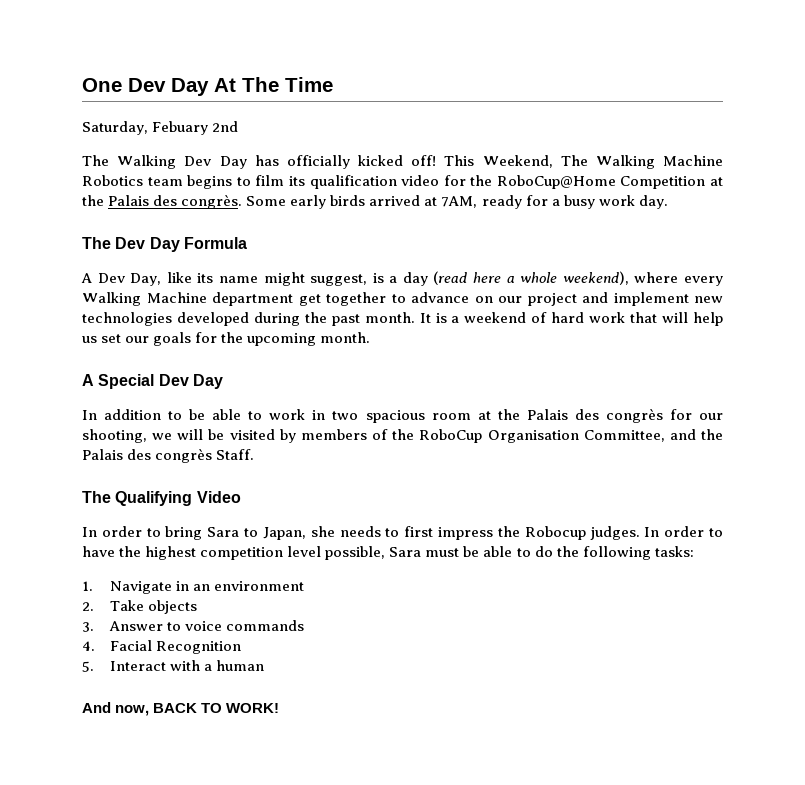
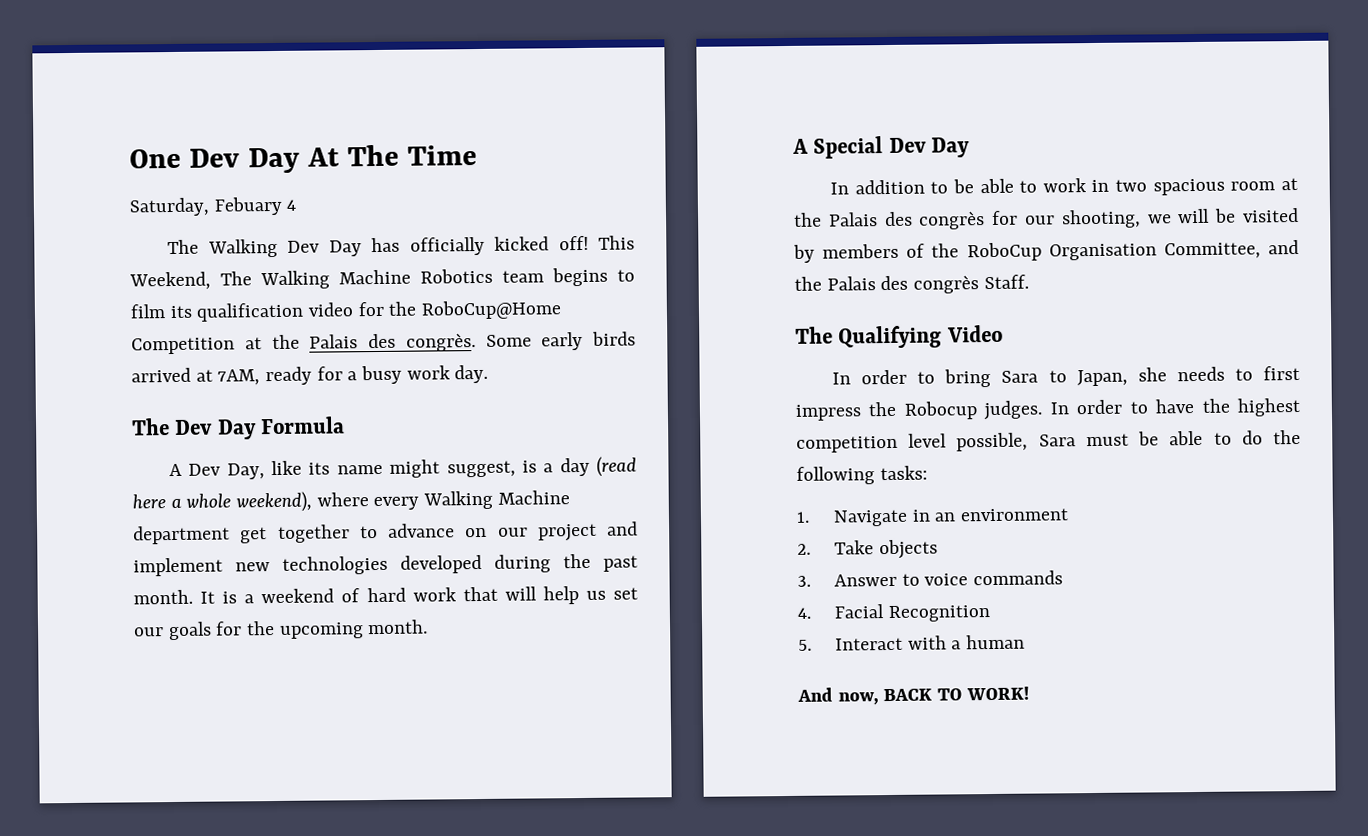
- Saturday, Febuary 2nd
+ Saturday, Febuary 4

